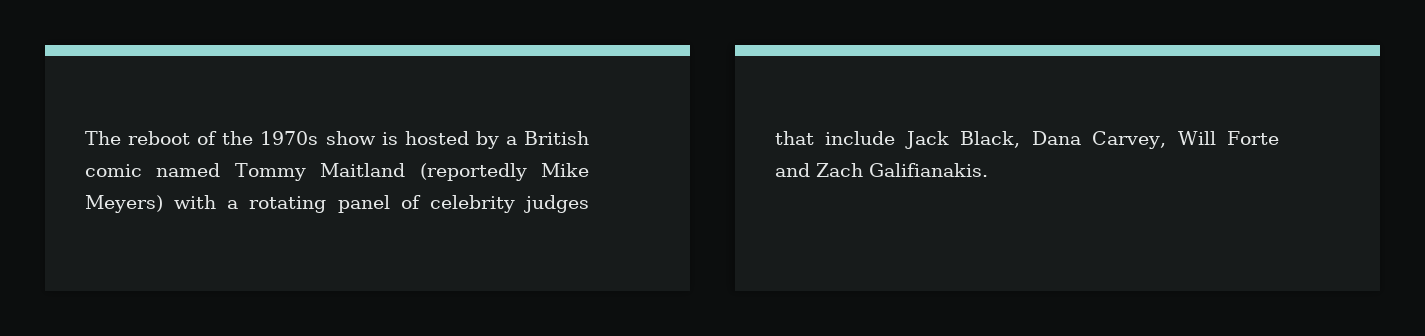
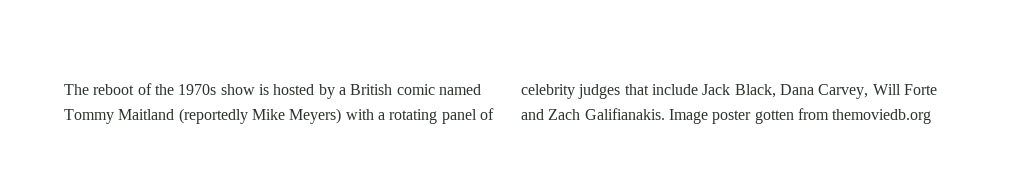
+ Image poster gotten from themoviedb.org

